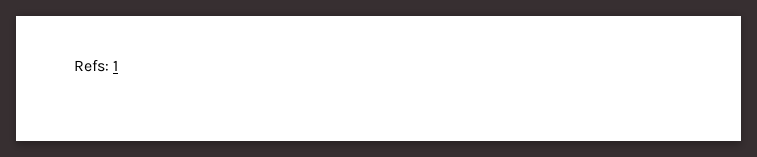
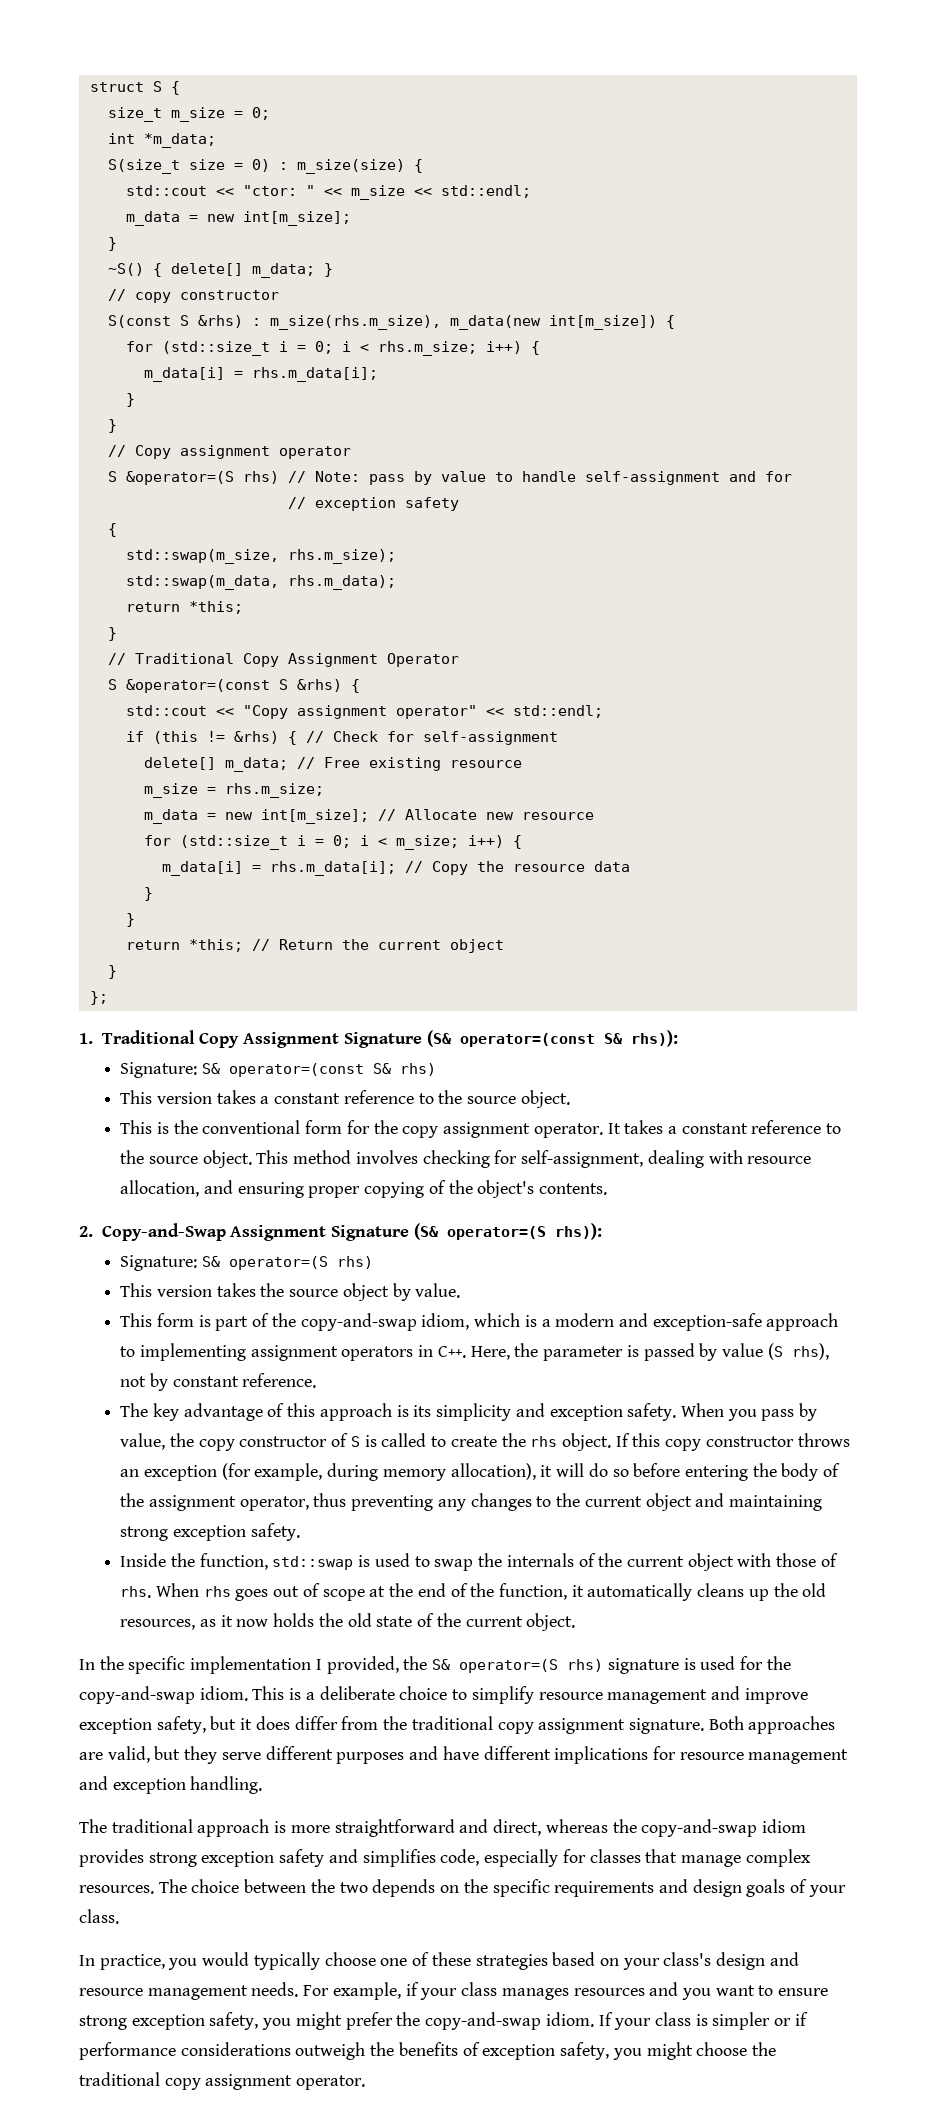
- Refs: 1
+ struct S {
+ size_t m_size = 0;
+ int *m_data;
+ S(size_t size = 0) : m_size(size) {
+ std::cout << "ctor: " << m_size << std::endl;
+ m_data = new int[m_size];
+ }
+ ~S() { delete[] m_data; }
+ // copy constructor
+ S(const S &rhs) : m_size(rhs.m_size), m_data(new int[m_size]) {
+ for (std::size_t i = 0; i < rhs.m_size; i++) {
+ m_data[i] = rhs.m_data[i];
+ }
+ }
+ // Copy assignment operator
+ S &operator=(S rhs) // Note: pass by value to handle self-assignment and for
+ // exception safety
+ {
+ std::swap(m_size, rhs.m_size);
+ std::swap(m_data, rhs.m_data);
+ return *this;
+ }
+ // Traditional Copy Assignment Operator
+ S &operator=(const S &rhs) {
+ std::cout << "Copy assignment operator" << std::endl;
+ if (this != &rhs) { // Check for self-assignment
+ delete[] m_data; // Free existing resource
+ m_size = rhs.m_size;
+ m_data = new int[m_size]; // Allocate new resource
+ for (std::size_t i = 0; i < m_size; i++) {
+ m_data[i] = rhs.m_data[i]; // Copy the resource data
+ }
+ }
+ return *this; // Return the current object
+ }
+ };
+ 1. Traditional Copy Assignment Signature (S& operator=(const S& rhs)):
+ Signature: S& operator=(const S& rhs)
+ This version takes a constant reference to the source object.
+ This is the conventional form for the copy assignment operator. It takes a constant reference to the source object. This method involves checking for self-assignment, dealing with resource allocation, and ensuring proper copying of the object's contents.
+ 2. Copy-and-Swap Assignment Signature (S& operator=(S rhs)):
+ Signature: S& operator=(S rhs)
+ This version takes the source object by value.
+ This form is part of the copy-and-swap idiom, which is a modern and exception-safe approach to implementing assignment operators in C++. Here, the parameter is passed by value (S rhs), not by constant reference.
+ The key advantage of this approach is its simplicity and exception safety. When you pass by value, the copy constructor of S is called to create the rhs object. If this copy constructor throws an exception (for example, during memory allocation), it will do so before entering the body of the assignment operator, thus preventing any changes to the current object and maintaining strong exception safety.
+ Inside the function, std::swap is used to swap the internals of the current object with those of rhs. When rhs goes out of scope at the end of the function, it automatically cleans up the old resources, as it now holds the old state of the current object.
+ In the specific implementation I provided, the S& operator=(S rhs) signature is used for the copy-and-swap idiom. This is a deliberate choice to simplify resource management and improve exception safety, but it does differ from the traditional copy assignment signature. Both approaches are valid, but they serve different purposes and have different implications for resource management and exception handling.
+ The traditional approach is more straightforward and direct, whereas the copy-and-swap idiom provides strong exception safety and simplifies code, especially for classes that manage complex resources. The choice between the two depends on the specific requirements and design goals of your class.
+ In practice, you would typically choose one of these strategies based on your class's design and resource management needs. For example, if your class manages resources and you want to ensure strong exception safety, you might prefer the copy-and-swap idiom. If your class is simpler or if performance considerations outweigh the benefits of exception safety, you might choose the traditional copy assignment operator.

